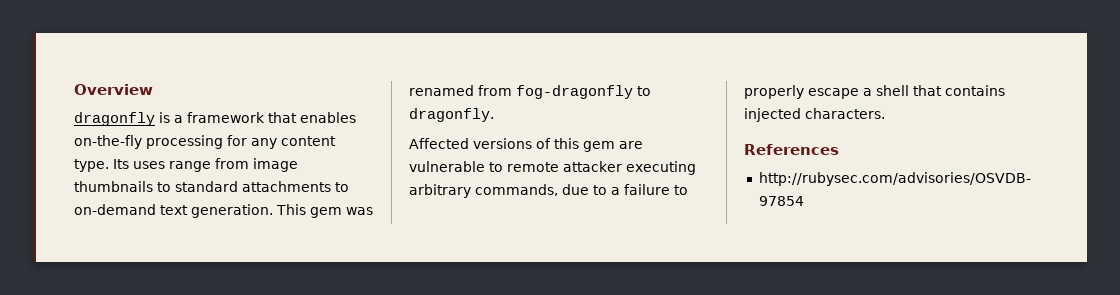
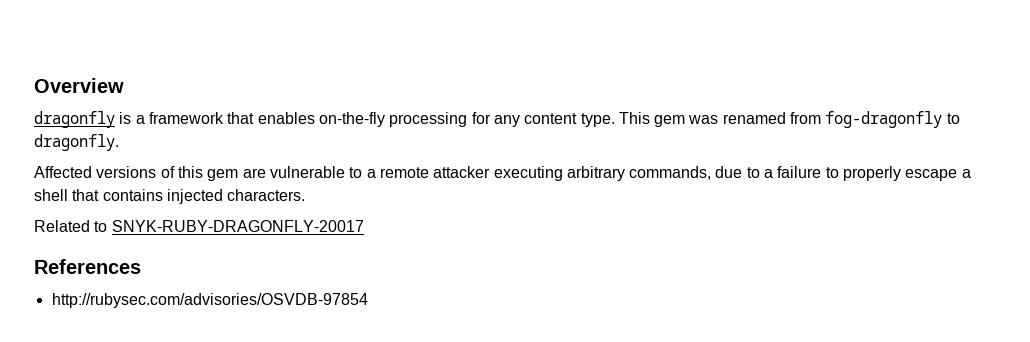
- Its uses range from image thumbnails to standard attachments to on-demand text generation.
- Affected versions of this gem are vulnerable to remote attacker executing arbitrary commands, due to a failure to properly escape a shell that contains injected characters.
+ Affected versions of this gem are vulnerable to a remote attacker executing arbitrary commands, due to a failure to properly escape a shell that contains injected characters.
+ Related to SNYK-RUBY-DRAGONFLY-20017

